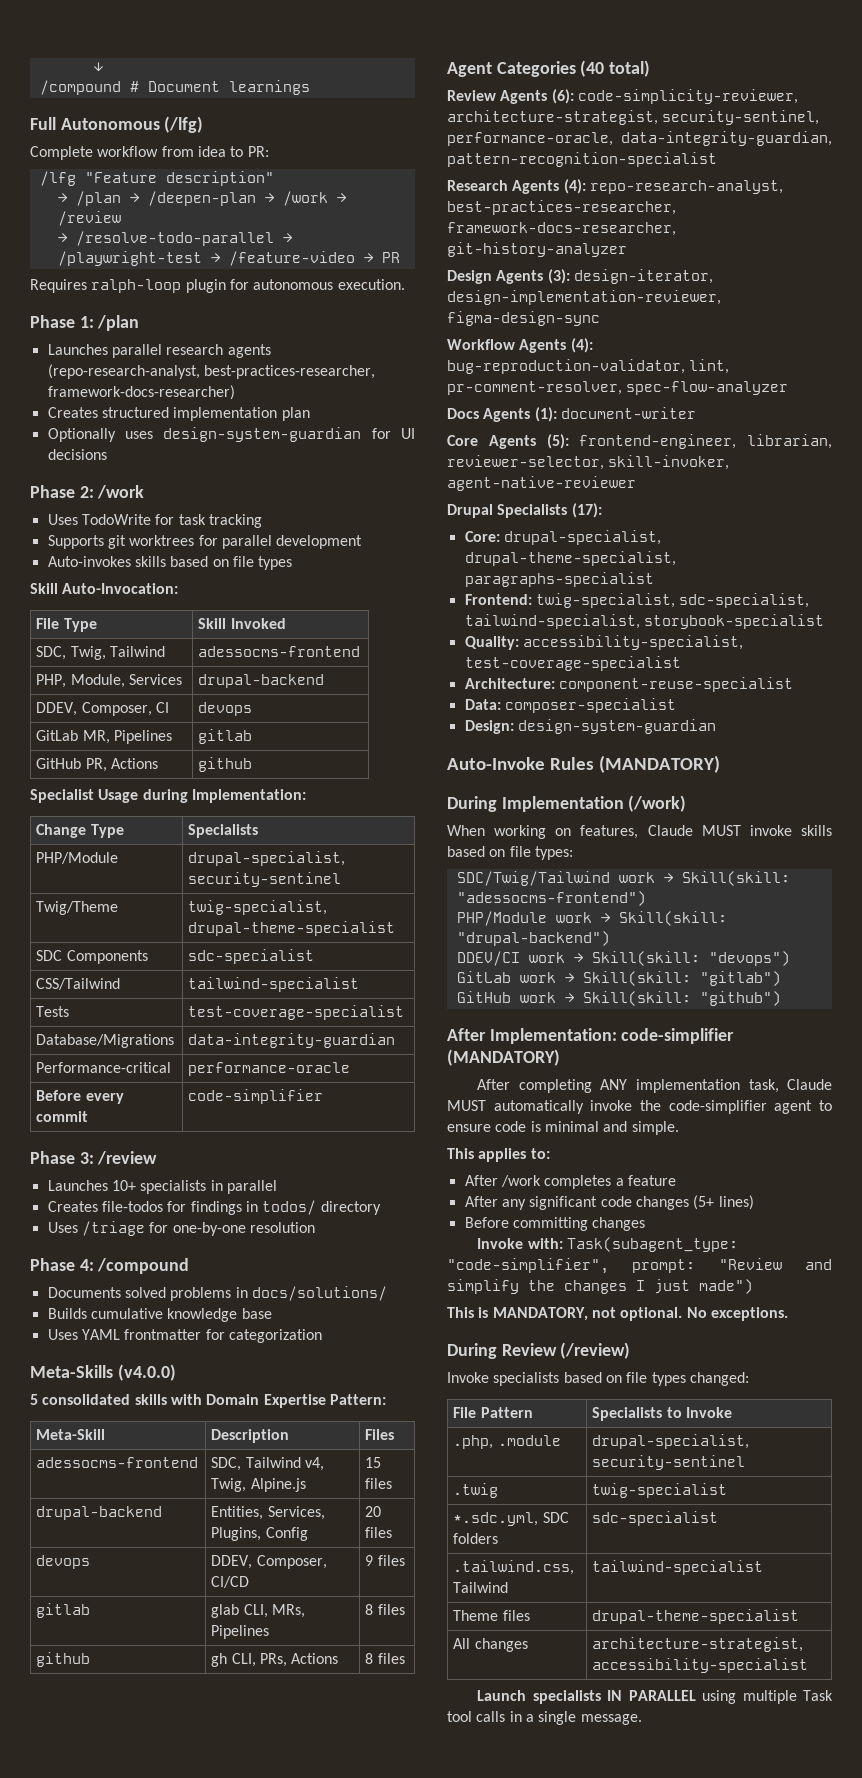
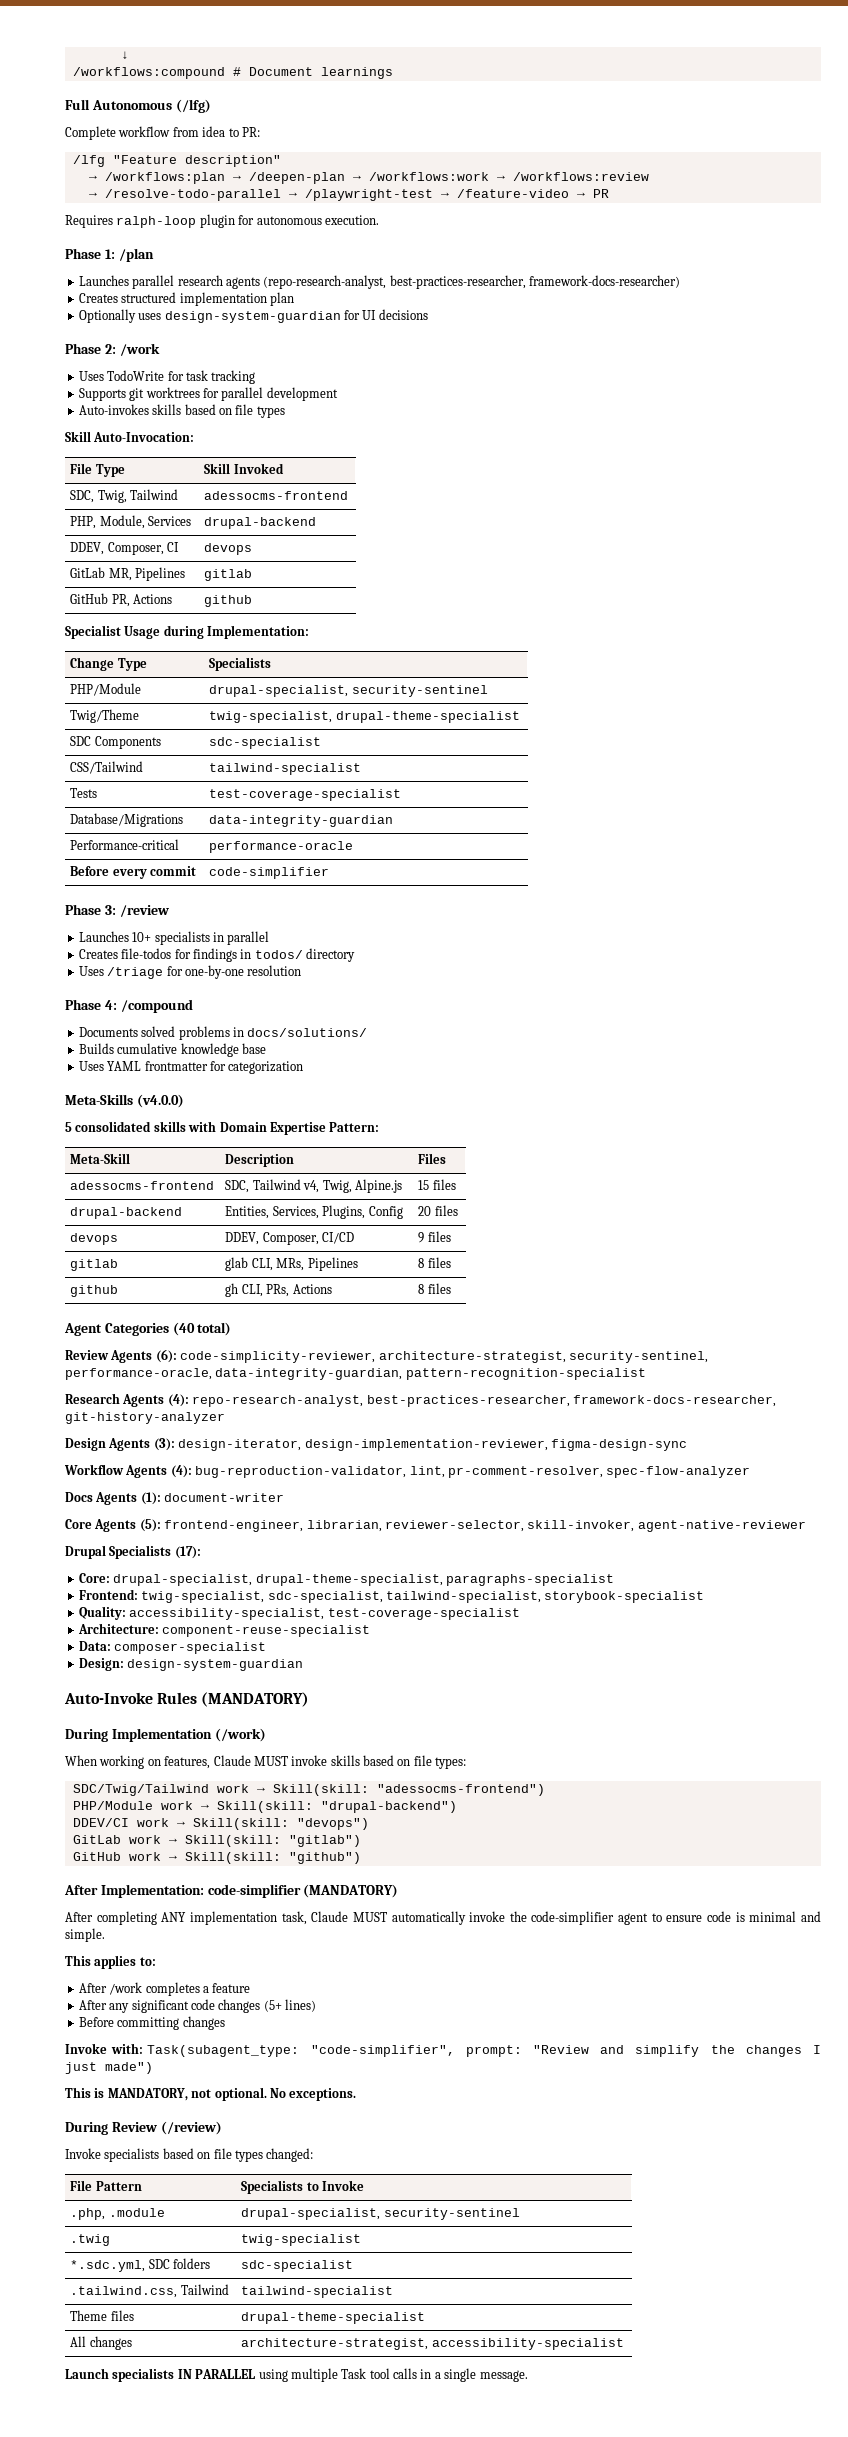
- /compound # Document learnings
+ /workflows:compound # Document learnings
- → /plan → /deepen-plan → /work → /review
+ → /workflows:plan → /deepen-plan → /workflows:work → /workflows:review

